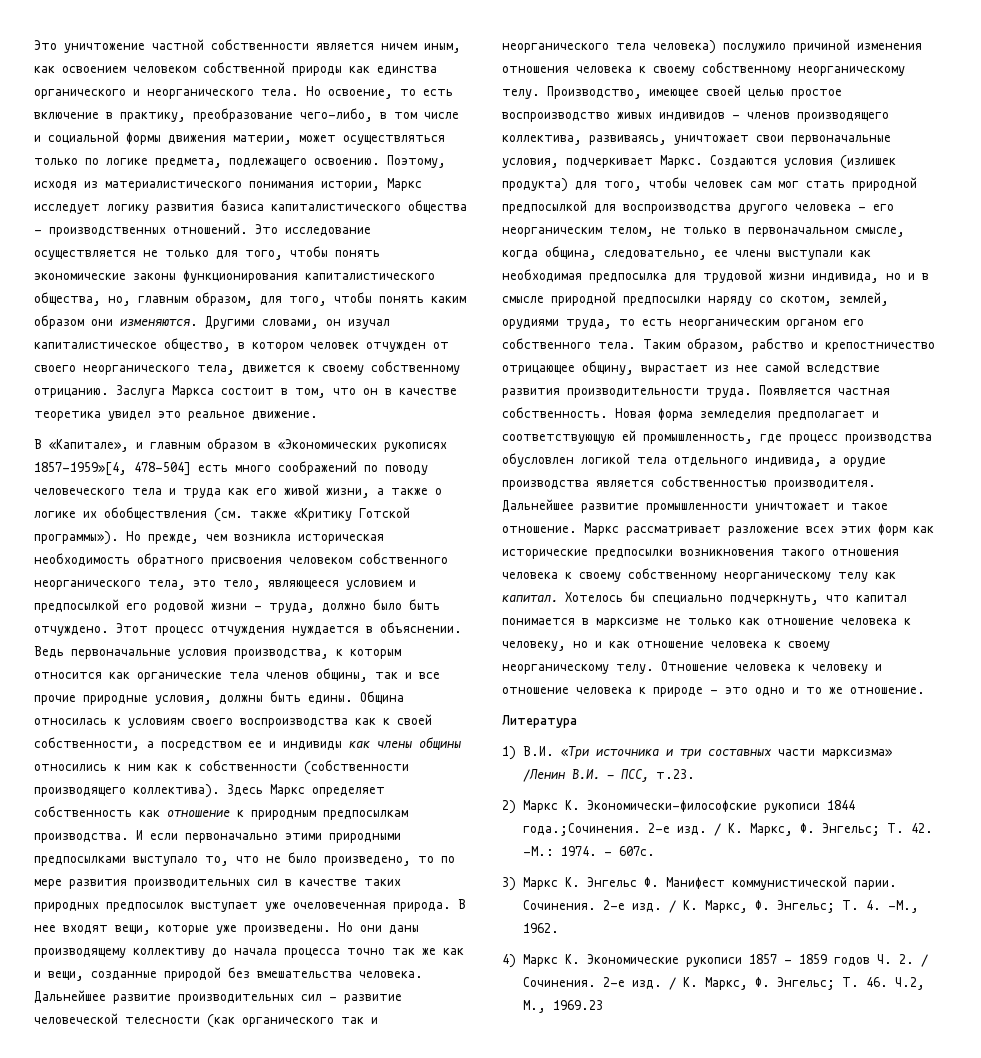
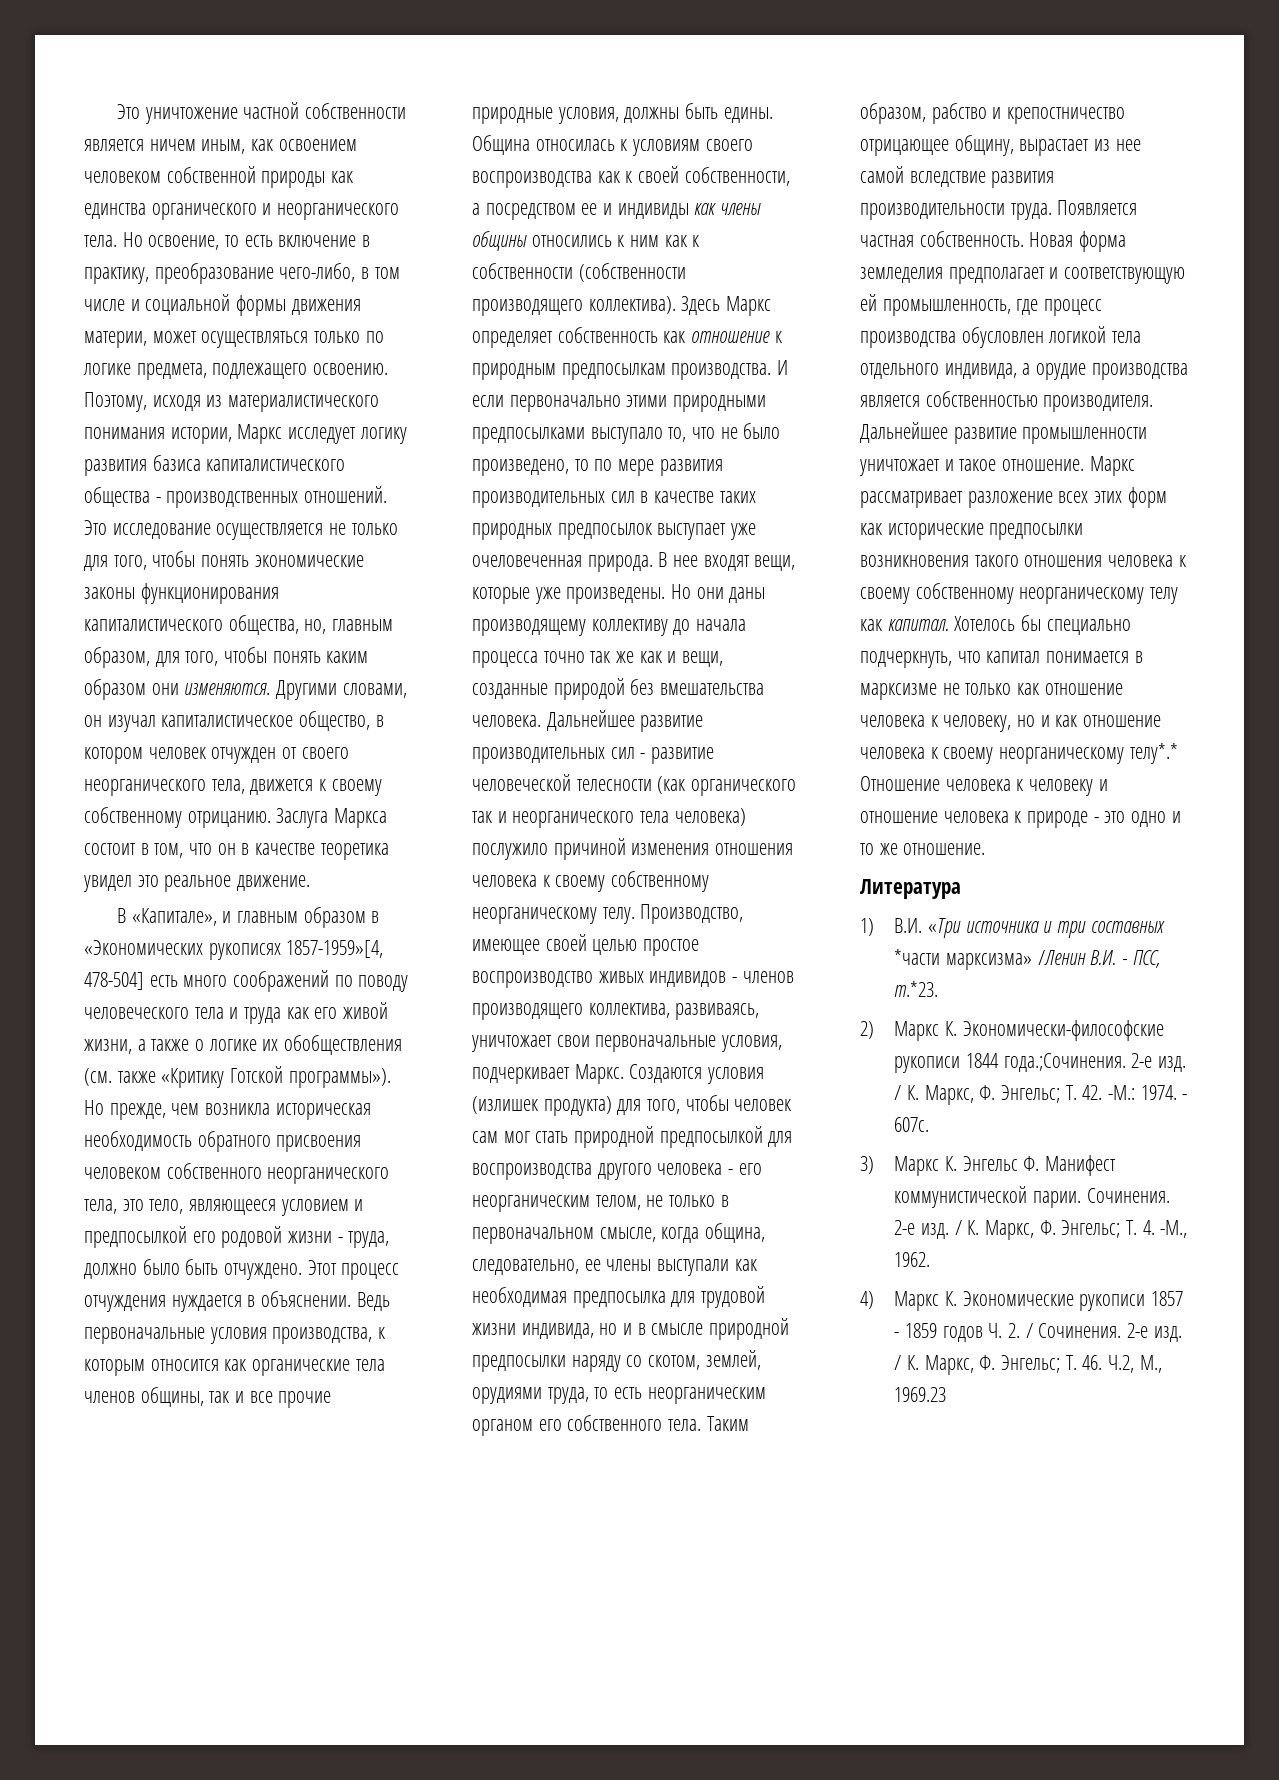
- Хотелось бы специально подчеркнуть, что капитал понимается в марксизме не только как отношение человека к человеку, но и как отношение человека к своему неорганическому телу. Отношение человека к человеку и отношение человека к природе - это одно и то же отношение.
+ Хотелось бы специально подчеркнуть, что капитал понимается в марксизме не только как отношение человека к человеку, но и как отношение человека к своему неорганическому телу*.* Отношение человека к человеку и отношение человека к природе - это одно и то же отношение.
- 1) В.И. «Три источника и три составных части марксизма» /Ленин В.И. - ПСС, т.23.
+ 1) В.И. «Три источника и три составных *части марксизма» /Ленин В.И. - ПСС, т.*23.

